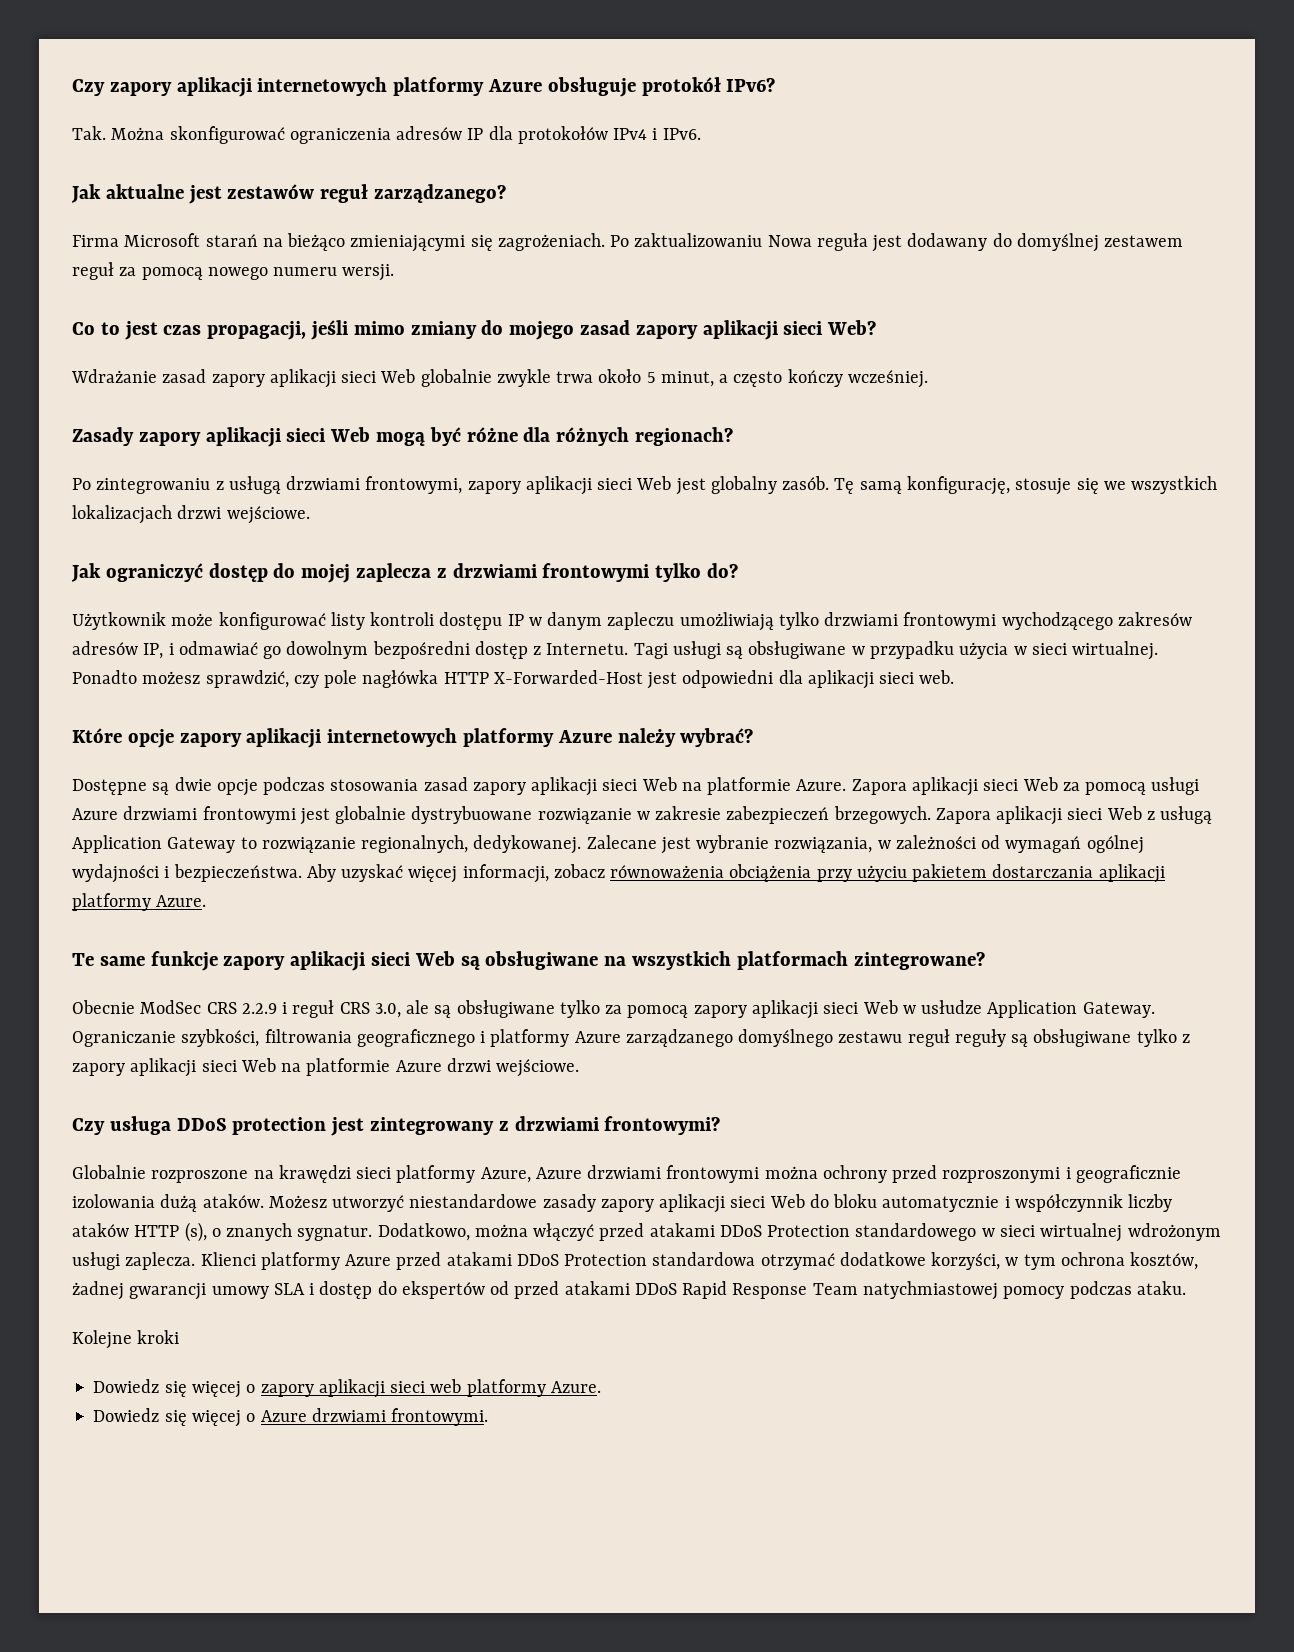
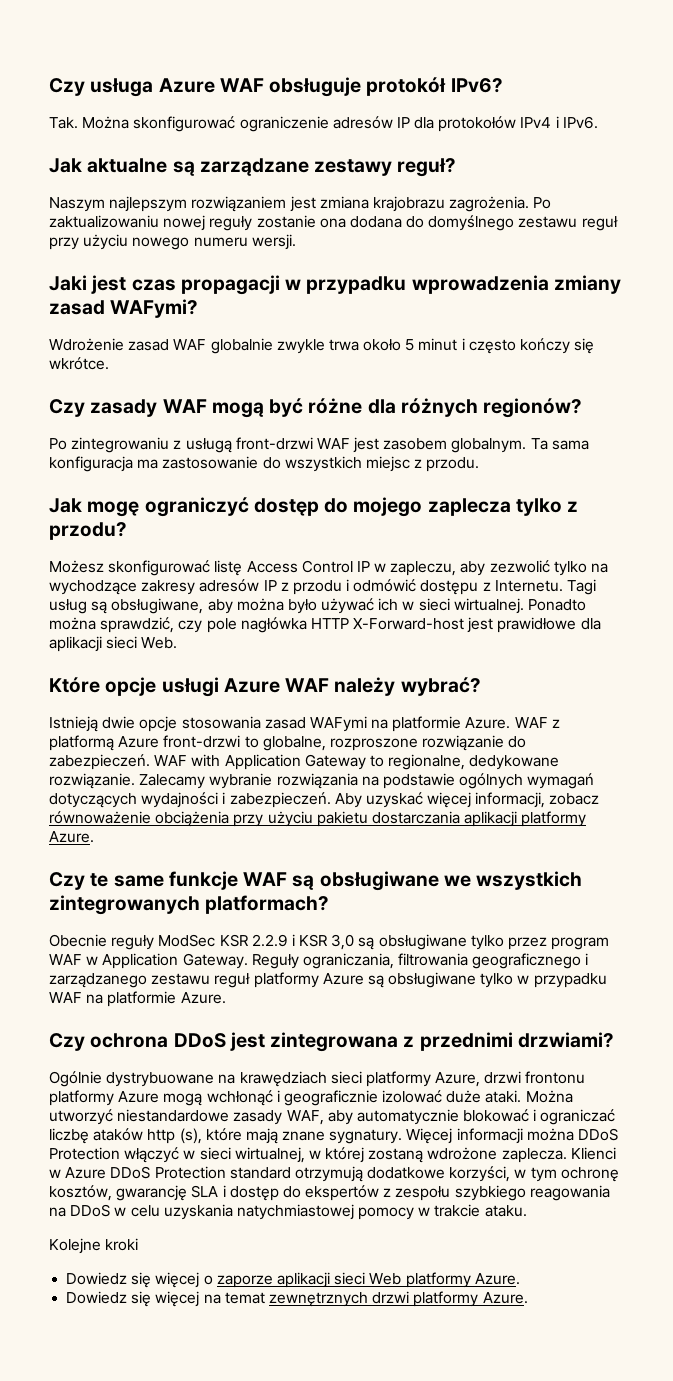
- Czy zapory aplikacji internetowych platformy Azure obsługuje protokół IPv6?
+ Czy usługa Azure WAF obsługuje protokół IPv6?
- Tak. Można skonfigurować ograniczenia adresów IP dla protokołów IPv4 i IPv6.
+ Tak. Można skonfigurować ograniczenie adresów IP dla protokołów IPv4 i IPv6.
- Jak aktualne jest zestawów reguł zarządzanego?
- Firma Microsoft starań na bieżąco zmieniającymi się zagrożeniach. Po zaktualizowaniu Nowa reguła jest dodawany do domyślnej zestawem reguł za pomocą nowego numeru wersji.
- Co to jest czas propagacji, jeśli mimo zmiany do mojego zasad zapory aplikacji sieci Web?
- Wdrażanie zasad zapory aplikacji sieci Web globalnie zwykle trwa około 5 minut, a często kończy wcześniej.
- Zasady zapory aplikacji sieci Web mogą być różne dla różnych regionach?
+ Jak aktualne są zarządzane zestawy reguł?
+ Naszym najlepszym rozwiązaniem jest zmiana krajobrazu zagrożenia. Po zaktualizowaniu nowej reguły zostanie ona dodana do domyślnego zestawu reguł przy użyciu nowego numeru wersji.
+ Jaki jest czas propagacji w przypadku wprowadzenia zmiany zasad WAFymi?
+ Wdrożenie zasad WAF globalnie zwykle trwa około 5 minut i często kończy się wkrótce.
+ Czy zasady WAF mogą być różne dla różnych regionów?
- Po zintegrowaniu z usługą drzwiami frontowymi, zapory aplikacji sieci Web jest globalny zasób. Tę samą konfigurację, stosuje się we wszystkich lokalizacjach drzwi wejściowe.
- Jak ograniczyć dostęp do mojej zaplecza z drzwiami frontowymi tylko do?
- Użytkownik może konfigurować listy kontroli dostępu IP w danym zapleczu umożliwiają tylko drzwiami frontowymi wychodzącego zakresów adresów IP, i odmawiać go dowolnym bezpośredni dostęp z Internetu. Tagi usługi są obsługiwane w przypadku użycia w sieci wirtualnej.
+ Po zintegrowaniu z usługą front-drzwi WAF jest zasobem globalnym. Ta sama konfiguracja ma zastosowanie do wszystkich miejsc z przodu.
+ Jak mogę ograniczyć dostęp do mojego zaplecza tylko z przodu?
+ Możesz skonfigurować listę Access Control IP w zapleczu, aby zezwolić tylko na wychodzące zakresy adresów IP z przodu i odmówić dostępu z Internetu. Tagi usług są obsługiwane, aby można było używać ich w sieci wirtualnej.
- Ponadto możesz sprawdzić, czy pole nagłówka HTTP X-Forwarded-Host jest odpowiedni dla aplikacji sieci web.
+ Ponadto można sprawdzić, czy pole nagłówka HTTP X-Forward-host jest prawidłowe dla aplikacji sieci Web.
- Które opcje zapory aplikacji internetowych platformy Azure należy wybrać?
+ Które opcje usługi Azure WAF należy wybrać?
- Dostępne są dwie opcje podczas stosowania zasad zapory aplikacji sieci Web na platformie Azure. Zapora aplikacji sieci Web za pomocą usługi Azure drzwiami frontowymi jest globalnie dystrybuowane rozwiązanie w zakresie zabezpieczeń brzegowych. Zapora aplikacji sieci Web z usługą Application Gateway to rozwiązanie regionalnych, dedykowanej. Zalecane jest wybranie rozwiązania, w zależności od wymagań ogólnej wydajności i bezpieczeństwa.
+ Istnieją dwie opcje stosowania zasad WAFymi na platformie Azure. WAF z platformą Azure front-drzwi to globalne, rozproszone rozwiązanie do zabezpieczeń. WAF with Application Gateway to regionalne, dedykowane rozwiązanie. Zalecamy wybranie rozwiązania na podstawie ogólnych wymagań dotyczących wydajności i zabezpieczeń.
- Aby uzyskać więcej informacji, zobacz równoważenia obciążenia przy użyciu pakietem dostarczania aplikacji platformy Azure.
+ Aby uzyskać więcej informacji, zobacz równoważenie obciążenia przy użyciu pakietu dostarczania aplikacji platformy Azure.
- Te same funkcje zapory aplikacji sieci Web są obsługiwane na wszystkich platformach zintegrowane?
- Obecnie ModSec CRS 2.2.9 i reguł CRS 3.0, ale są obsługiwane tylko za pomocą zapory aplikacji sieci Web w usłudze Application Gateway. Ograniczanie szybkości, filtrowania geograficznego i platformy Azure zarządzanego domyślnego zestawu reguł reguły są obsługiwane tylko z zapory aplikacji sieci Web na platformie Azure drzwi wejściowe.
- Czy usługa DDoS protection jest zintegrowany z drzwiami frontowymi?
- Globalnie rozproszone na krawędzi sieci platformy Azure, Azure drzwiami frontowymi można ochrony przed rozproszonymi i geograficznie izolowania dużą ataków. Możesz utworzyć niestandardowe zasady zapory aplikacji sieci Web do bloku automatycznie i współczynnik liczby ataków HTTP (s), o znanych sygnatur. Dodatkowo, można włączyć przed atakami DDoS Protection standardowego w sieci wirtualnej wdrożonym usługi zaplecza. Klienci platformy Azure przed atakami DDoS Protection standardowa otrzymać dodatkowe korzyści, w tym ochrona kosztów, żadnej gwarancji umowy SLA i dostęp do ekspertów od przed atakami DDoS Rapid Response Team natychmiastowej pomocy podczas ataku.
+ Czy te same funkcje WAF są obsługiwane we wszystkich zintegrowanych platformach?
+ Obecnie reguły ModSec KSR 2.2.9 i KSR 3,0 są obsługiwane tylko przez program WAF w Application Gateway. Reguły ograniczania, filtrowania geograficznego i zarządzanego zestawu reguł platformy Azure są obsługiwane tylko w przypadku WAF na platformie Azure.
+ Czy ochrona DDoS jest zintegrowana z przednimi drzwiami?
+ Ogólnie dystrybuowane na krawędziach sieci platformy Azure, drzwi frontonu platformy Azure mogą wchłonąć i geograficznie izolować duże ataki. Można utworzyć niestandardowe zasady WAF, aby automatycznie blokować i ograniczać liczbę ataków http (s), które mają znane sygnatury. Więcej informacji można DDoS Protection włączyć w sieci wirtualnej, w której zostaną wdrożone zaplecza. Klienci w Azure DDoS Protection standard otrzymują dodatkowe korzyści, w tym ochronę kosztów, gwarancję SLA i dostęp do ekspertów z zespołu szybkiego reagowania na DDoS w celu uzyskania natychmiastowej pomocy w trakcie ataku.
- Dowiedz się więcej o zapory aplikacji sieci web platformy Azure.
+ Dowiedz się więcej o zaporze aplikacji sieci Web platformy Azure.
- Dowiedz się więcej o Azure drzwiami frontowymi.
+ Dowiedz się więcej na temat zewnętrznych drzwi platformy Azure.

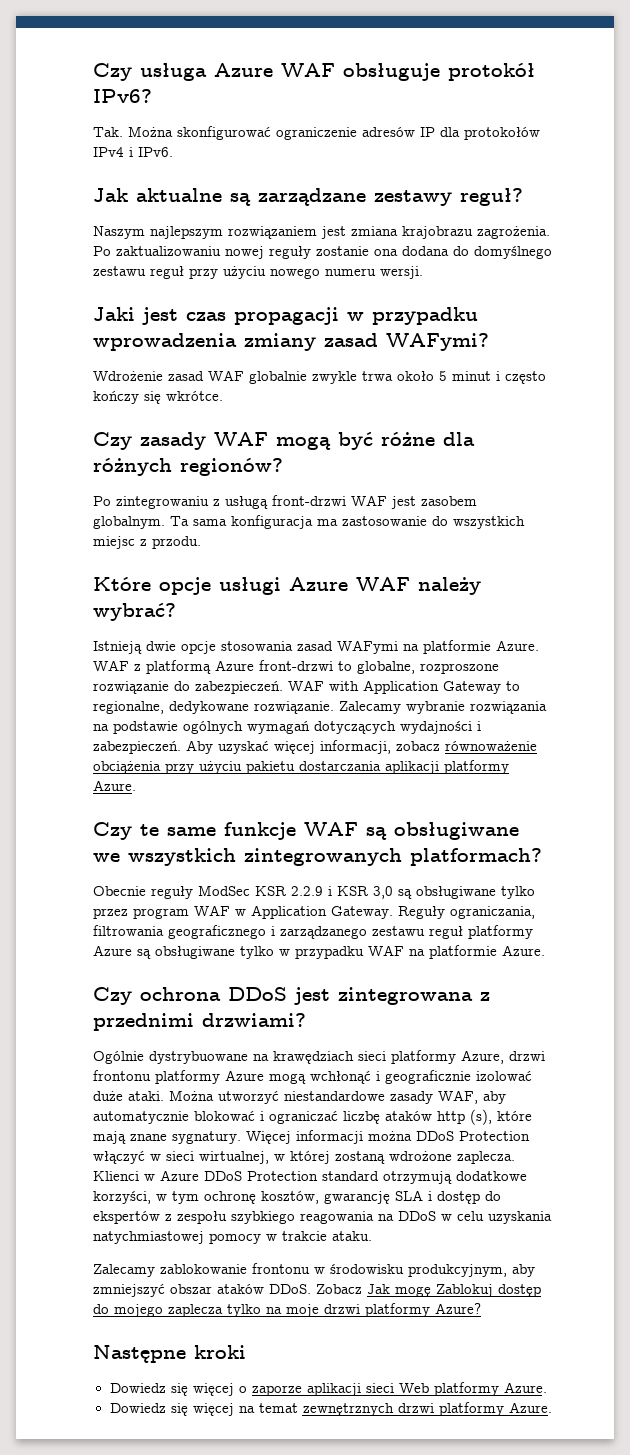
- Jak mogę ograniczyć dostęp do mojego zaplecza tylko z przodu?
- Możesz skonfigurować listę Access Control IP w zapleczu, aby zezwolić tylko na wychodzące zakresy adresów IP z przodu i odmówić dostępu z Internetu. Tagi usług są obsługiwane, aby można było używać ich w sieci wirtualnej. Ponadto można sprawdzić, czy pole nagłówka HTTP X-Forward-host jest prawidłowe dla aplikacji sieci Web.
- Kolejne kroki
+ Zalecamy zablokowanie frontonu w środowisku produkcyjnym, aby zmniejszyć obszar ataków DDoS. Zobacz Jak mogę Zablokuj dostęp do mojego zaplecza tylko na moje drzwi platformy Azure?
+ Następne kroki

